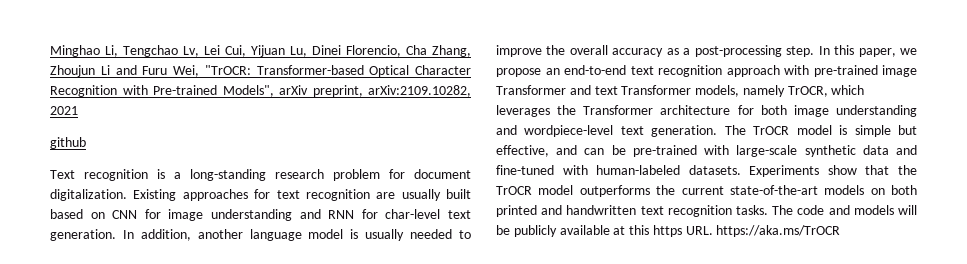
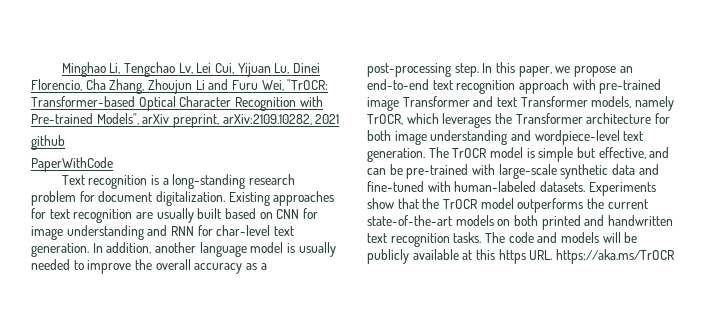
+ PaperWithCode

